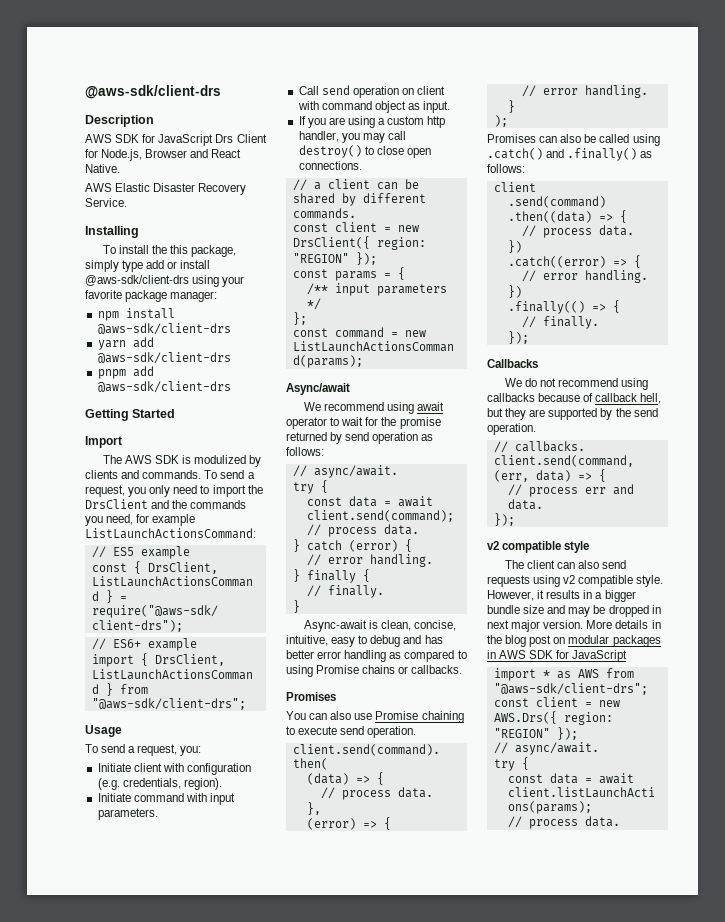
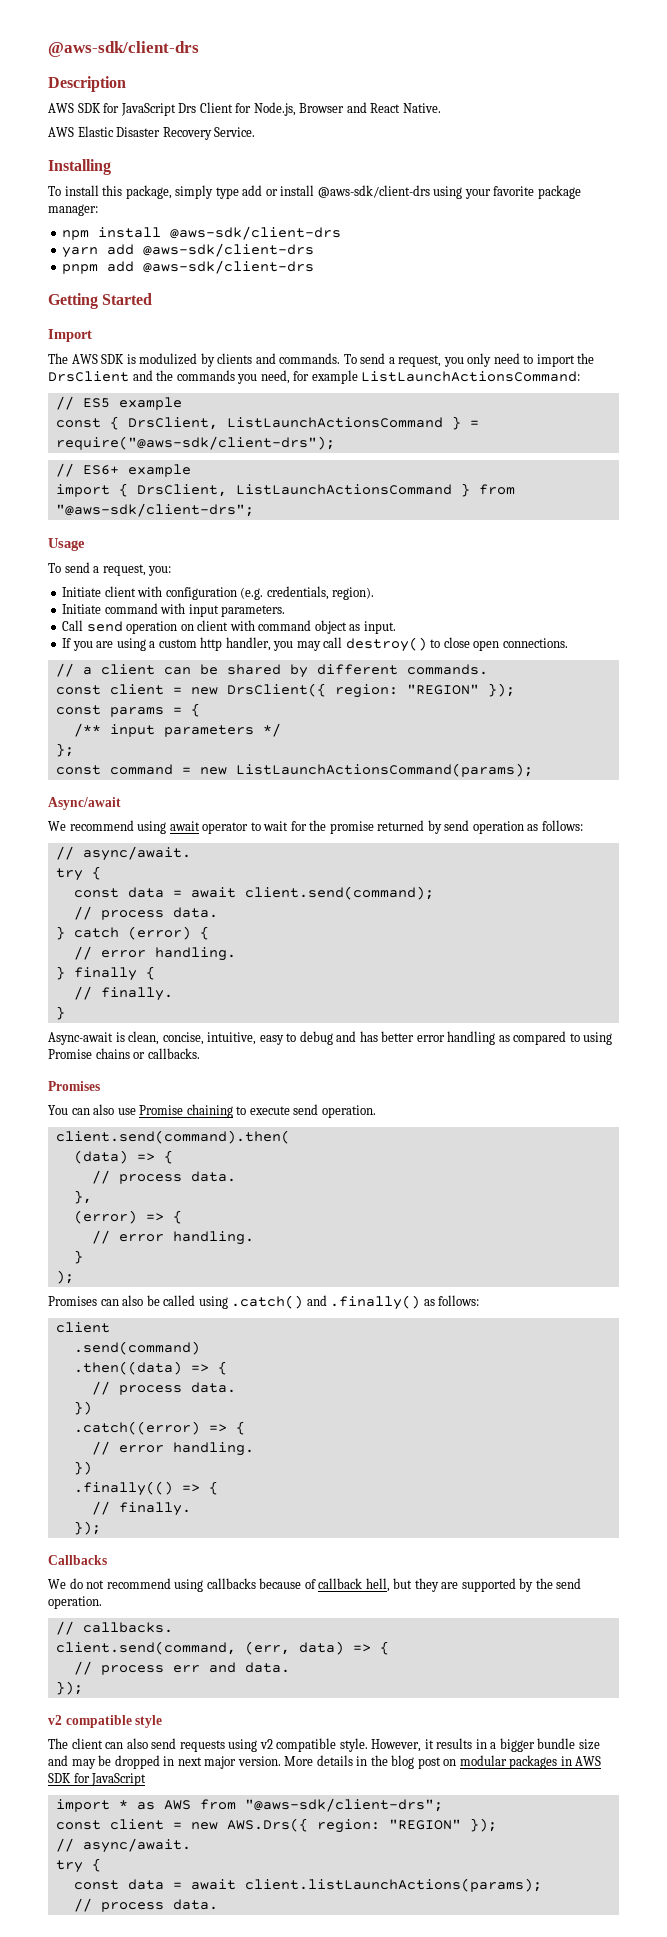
- To install the this package, simply type add or install @aws-sdk/client-drs using your favorite package manager:
+ To install this package, simply type add or install @aws-sdk/client-drs using your favorite package manager:

